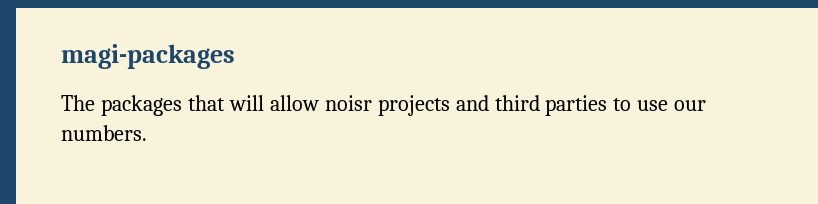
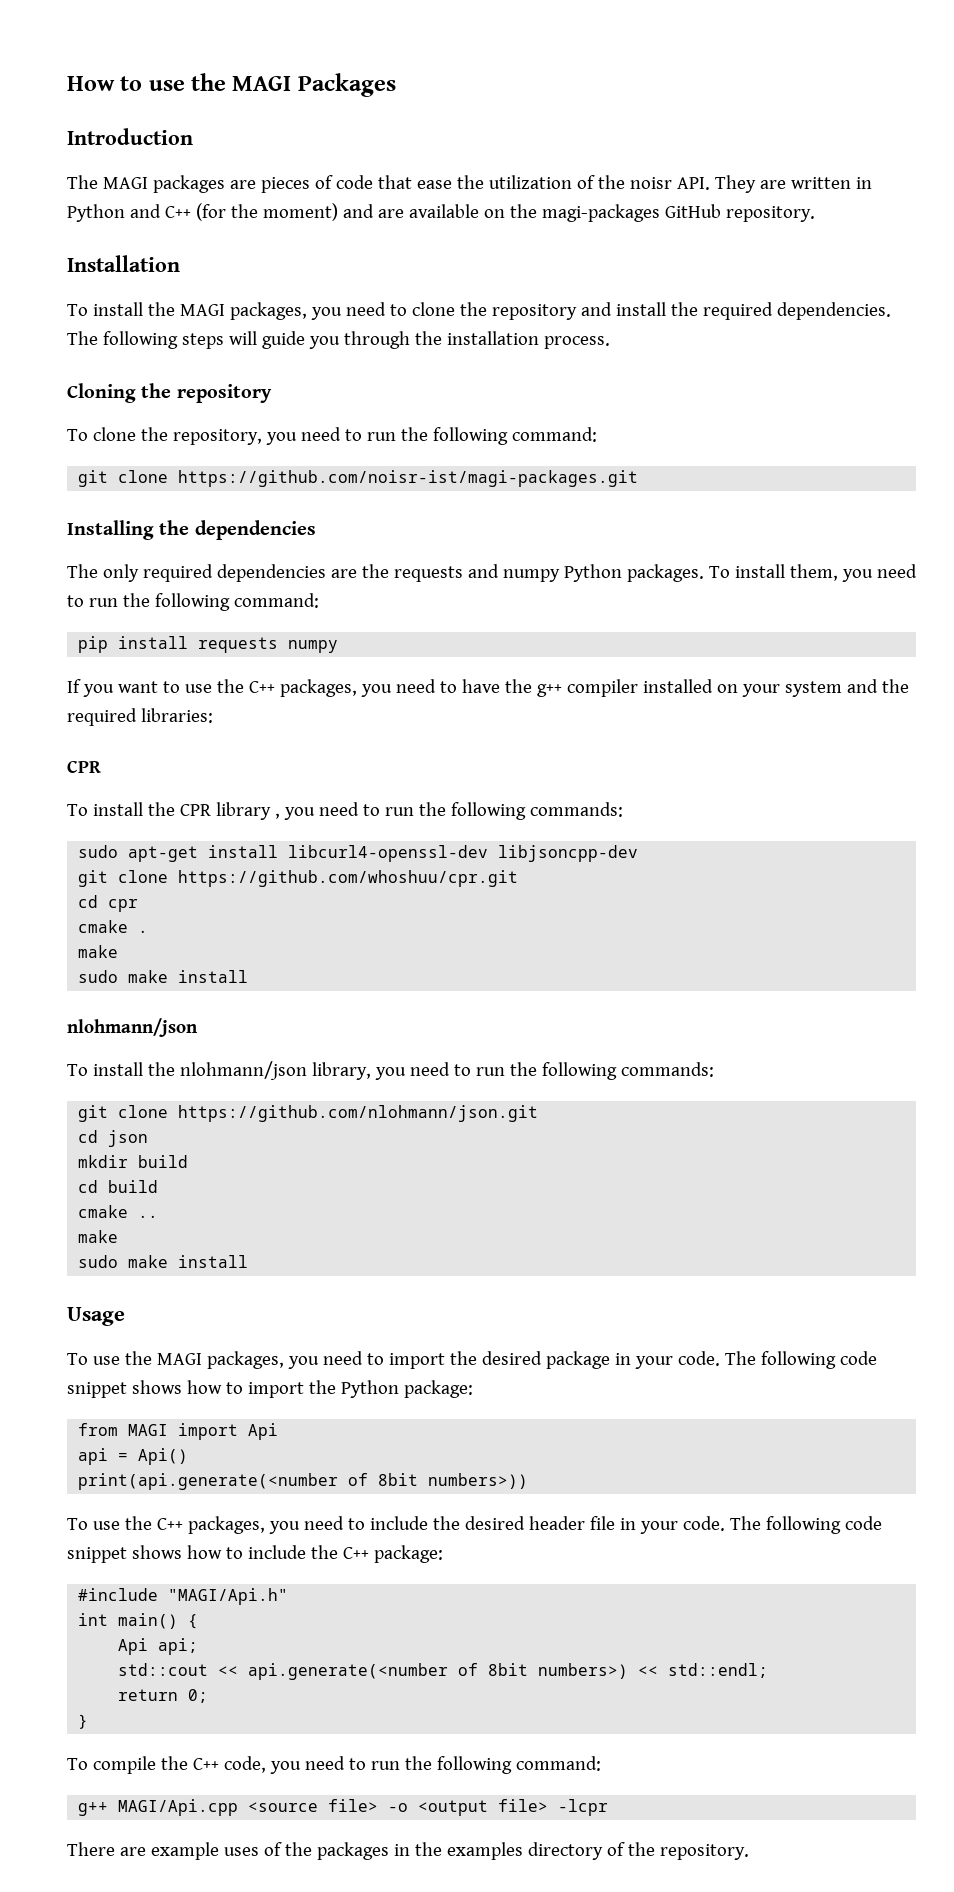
- magi-packages
- The packages that will allow noisr projects and third parties to use our numbers.
+ How to use the MAGI Packages
+ Introduction
+ The MAGI packages are pieces of code that ease the utilization of the noisr API. They are written in Python and C++ (for the moment) and are available on the magi-packages GitHub repository.
+ Installation
+ To install the MAGI packages, you need to clone the repository and install the required dependencies. The following steps will guide you through the installation process.
+ Cloning the repository
+ To clone the repository, you need to run the following command:
+ git clone https://github.com/noisr-ist/magi-packages.git
+ Installing the dependencies
+ The only required dependencies are the requests and numpy Python packages. To install them, you need to run the following command:
+ pip install requests numpy
+ If you want to use the C++ packages, you need to have the g++ compiler installed on your system and the required libraries:
+ CPR
+ To install the CPR library , you need to run the following commands:
+ sudo apt-get install libcurl4-openssl-dev libjsoncpp-dev
+ git clone https://github.com/whoshuu/cpr.git
+ cd cpr
+ cmake .
+ make
+ sudo make install
+ nlohmann/json
+ To install the nlohmann/json library, you need to run the following commands:
+ git clone https://github.com/nlohmann/json.git
+ cd json
+ mkdir build
+ cd build
+ cmake ..
+ make
+ sudo make install
+ Usage
+ To use the MAGI packages, you need to import the desired package in your code. The following code snippet shows how to import the Python package:
+ from MAGI import Api
+ api = Api()
+ print(api.generate(<number of 8bit numbers>))
+ To use the C++ packages, you need to include the desired header file in your code. The following code snippet shows how to include the C++ package:
+ #include "MAGI/Api.h"
+ int main() {
+ Api api;
+ std::cout << api.generate(<number of 8bit numbers>) << std::endl;
+ return 0;
+ }
+ To compile the C++ code, you need to run the following command:
+ g++ MAGI/Api.cpp <source file> -o <output file> -lcpr
+ There are example uses of the packages in the examples directory of the repository.

